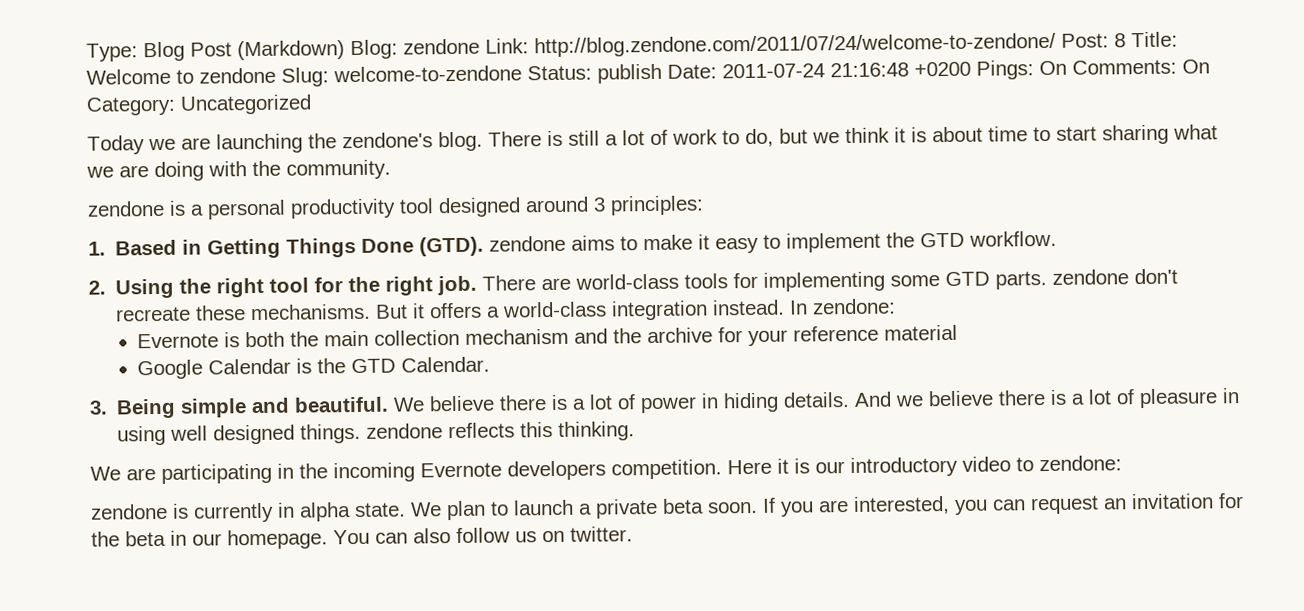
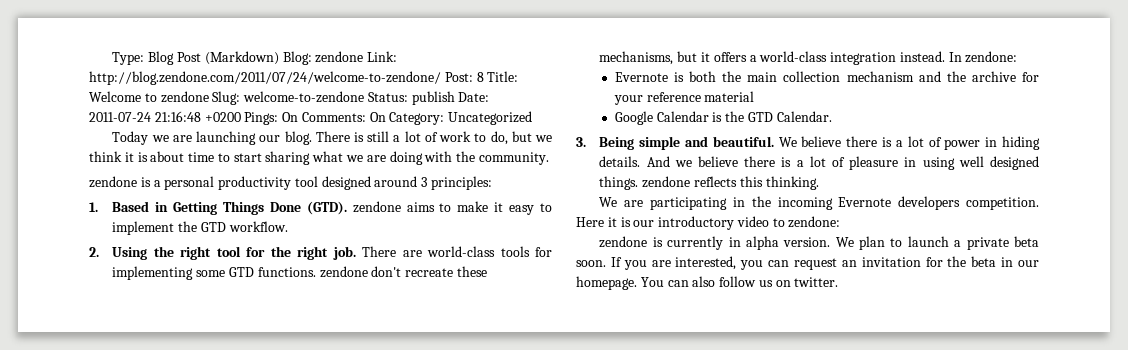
- Today we are launching the zendone's blog.
+ Today we are launching our blog.
- There are world-class tools for implementing some GTD parts. zendone don't recreate these mechanisms. But it offers a world-class integration instead.
+ There are world-class tools for implementing some GTD functions. zendone don't recreate these mechanisms, but it offers a world-class integration instead.
- zendone is currently in alpha state.
+ zendone is currently in alpha version.

